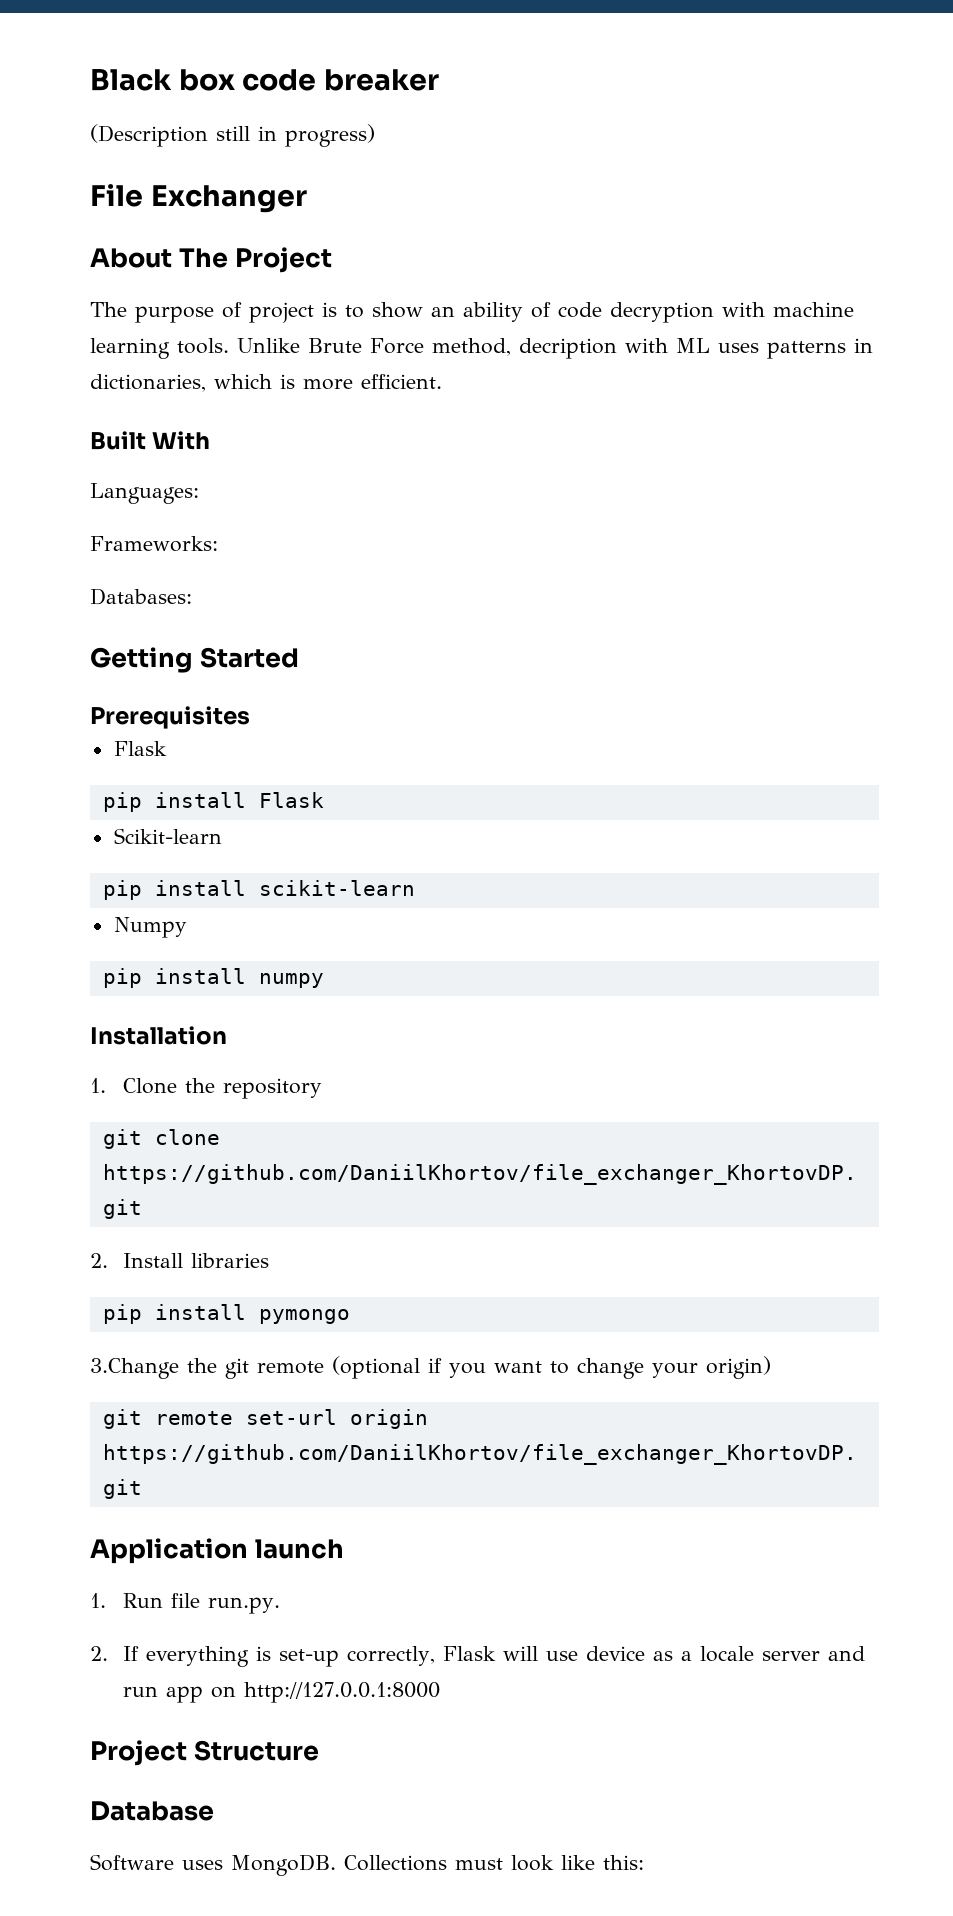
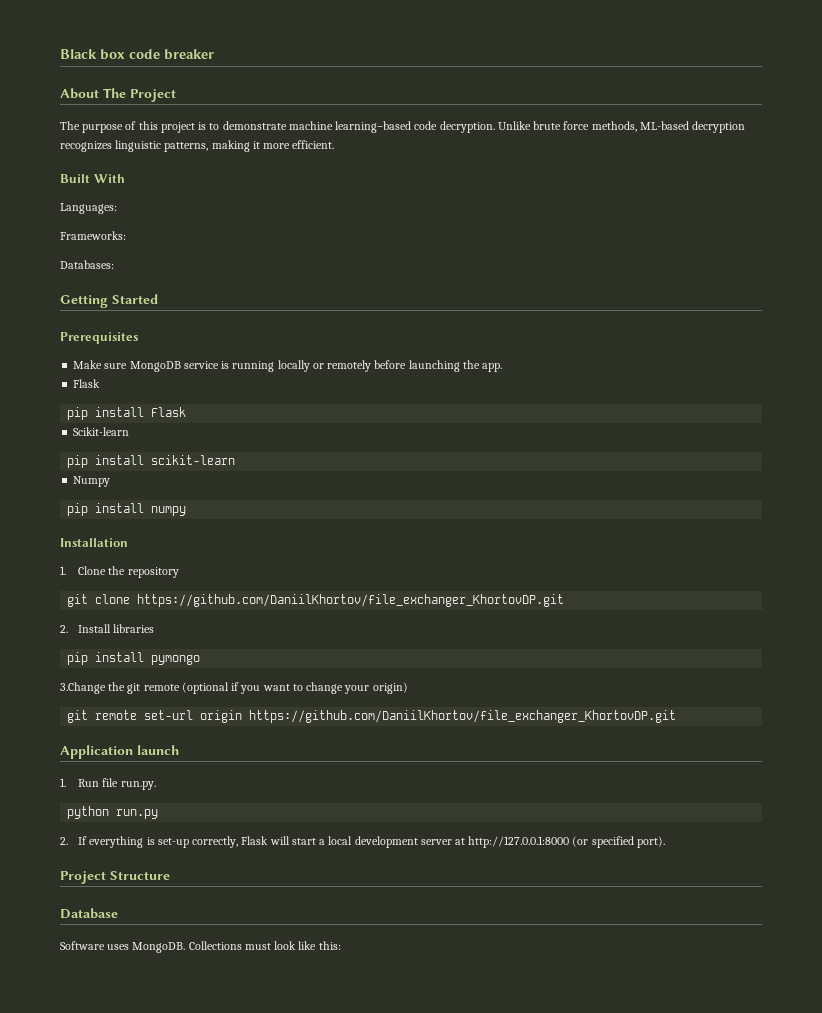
- (Description still in progress)
- File Exchanger
- The purpose of project is to show an ability of code decryption with machine learning tools. Unlike Brute Force method, decription with ML uses patterns in dictionaries, which is more efficient.
+ The purpose of this project is to demonstrate machine learning–based code decryption. Unlike brute force methods, ML-based decryption recognizes linguistic patterns, making it more efficient.
+ Make sure MongoDB service is running locally or remotely before launching the app.
+ python run.py
- 2. If everything is set-up correctly, Flask will use device as a locale server and run app on http://127.0.0.1:8000
+ 2. If everything is set-up correctly, Flask will start a local development server at http://127.0.0.1:8000 (or specified port).

